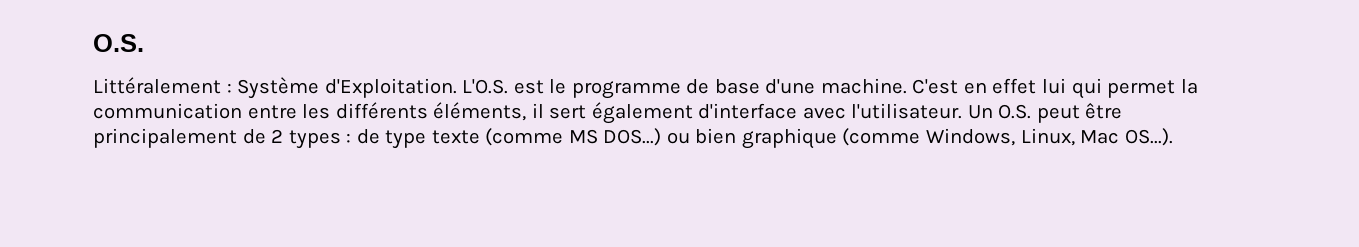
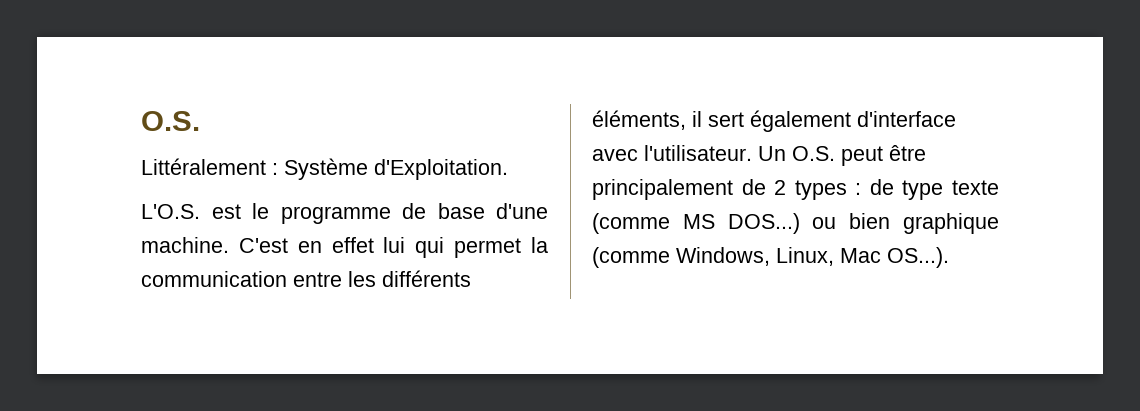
- Littéralement : Système d'Exploitation. L'O.S. est le programme de base d'une machine.
+ Littéralement : Système d'Exploitation.
+ L'O.S. est le programme de base d'une machine.

